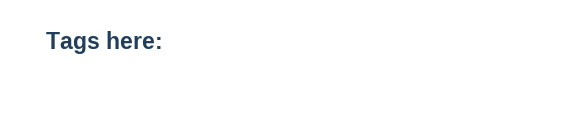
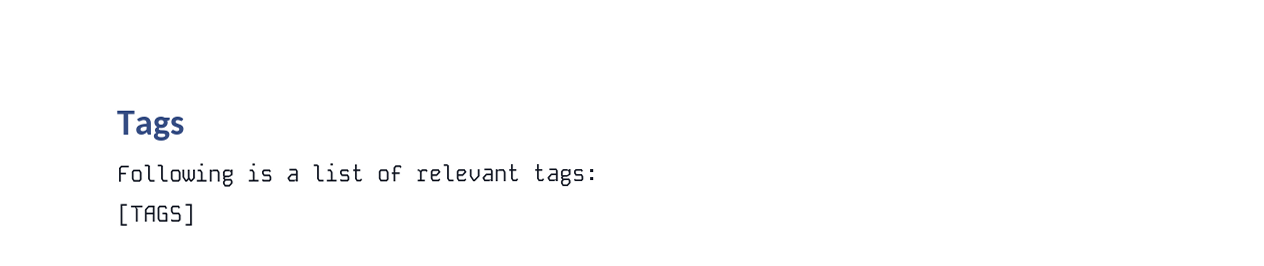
- Tags here:
+ Tags
+ Following is a list of relevant tags:
+ [TAGS]

